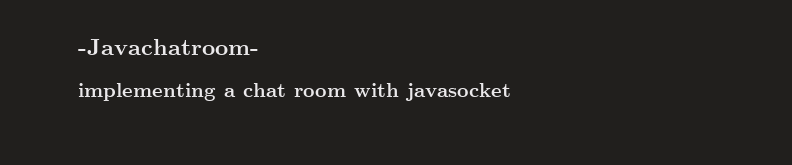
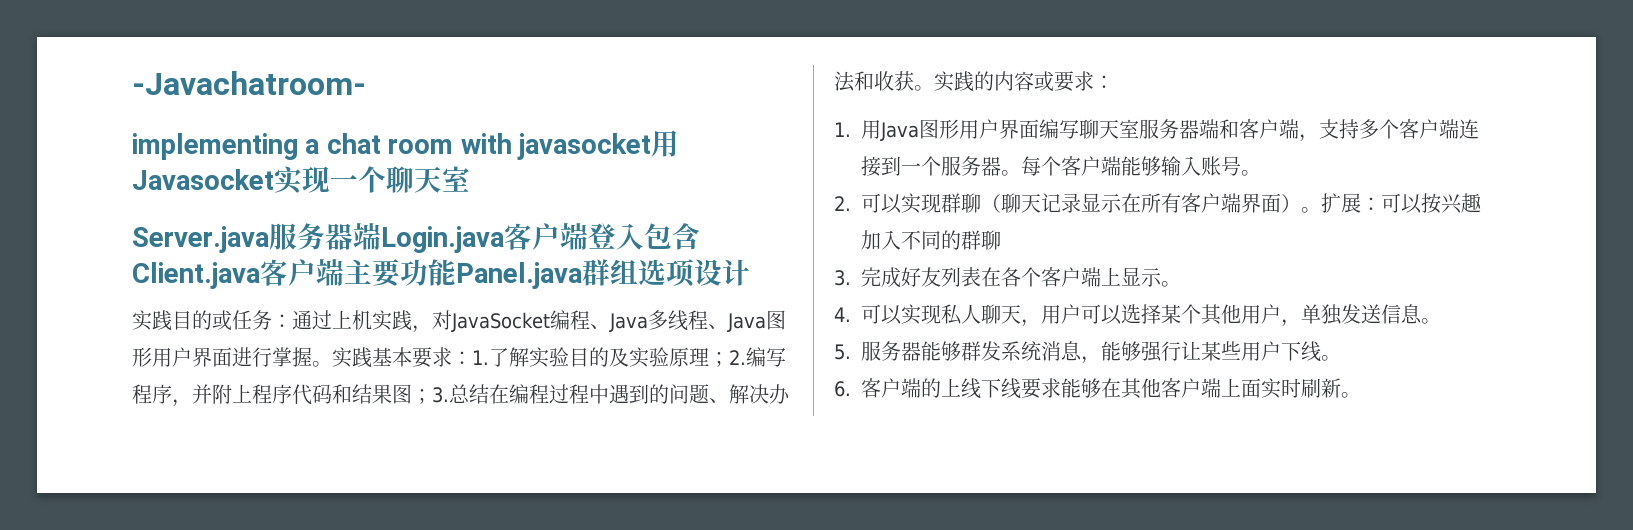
- implementing a chat room with javasocket
+ implementing a chat room with javasocket用Javasocket实现一个聊天室
+ Server.java服务器端Login.java客户端登入包含Client.java客户端主要功能Panel.java群组选项设计
+ 实践目的或任务：通过上机实践，对JavaSocket编程、Java多线程、Java图形用户界面进行掌握。实践基本要求：1.了解实验目的及实验原理；2.编写程序，并附上程序代码和结果图；3.总结在编程过程中遇到的问题、解决办法和收获。实践的内容或要求：
+ 1.用Java图形用户界面编写聊天室服务器端和客户端，支持多个客户端连接到一个服务器。每个客户端能够输入账号。
+ 2.可以实现群聊（聊天记录显示在所有客户端界面）。扩展：可以按兴趣加入不同的群聊
+ 3.完成好友列表在各个客户端上显示。
+ 4.可以实现私人聊天，用户可以选择某个其他用户，单独发送信息。
+ 5.服务器能够群发系统消息，能够强行让某些用户下线。
+ 6.客户端的上线下线要求能够在其他客户端上面实时刷新。

